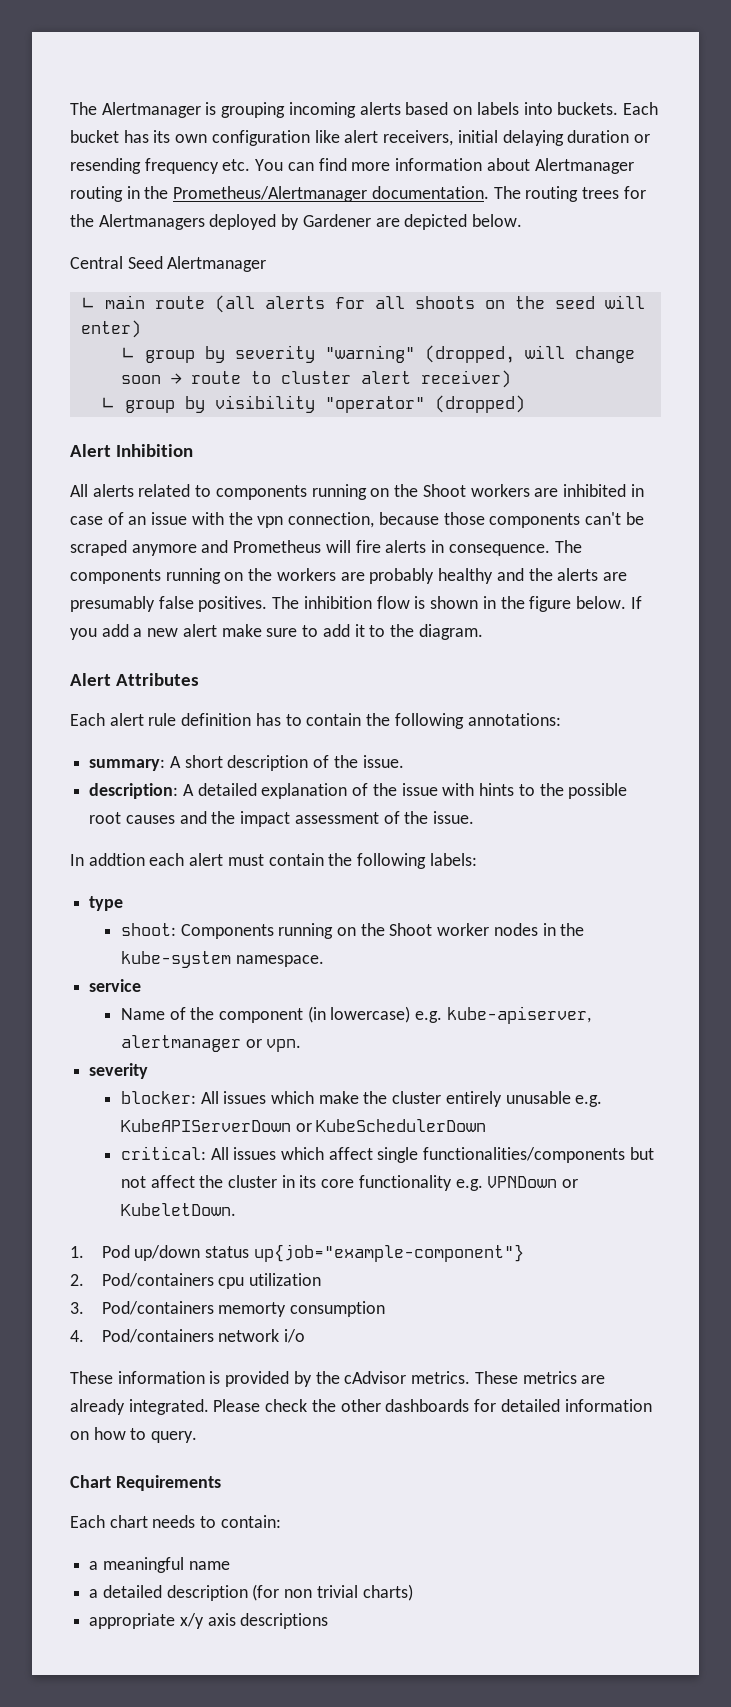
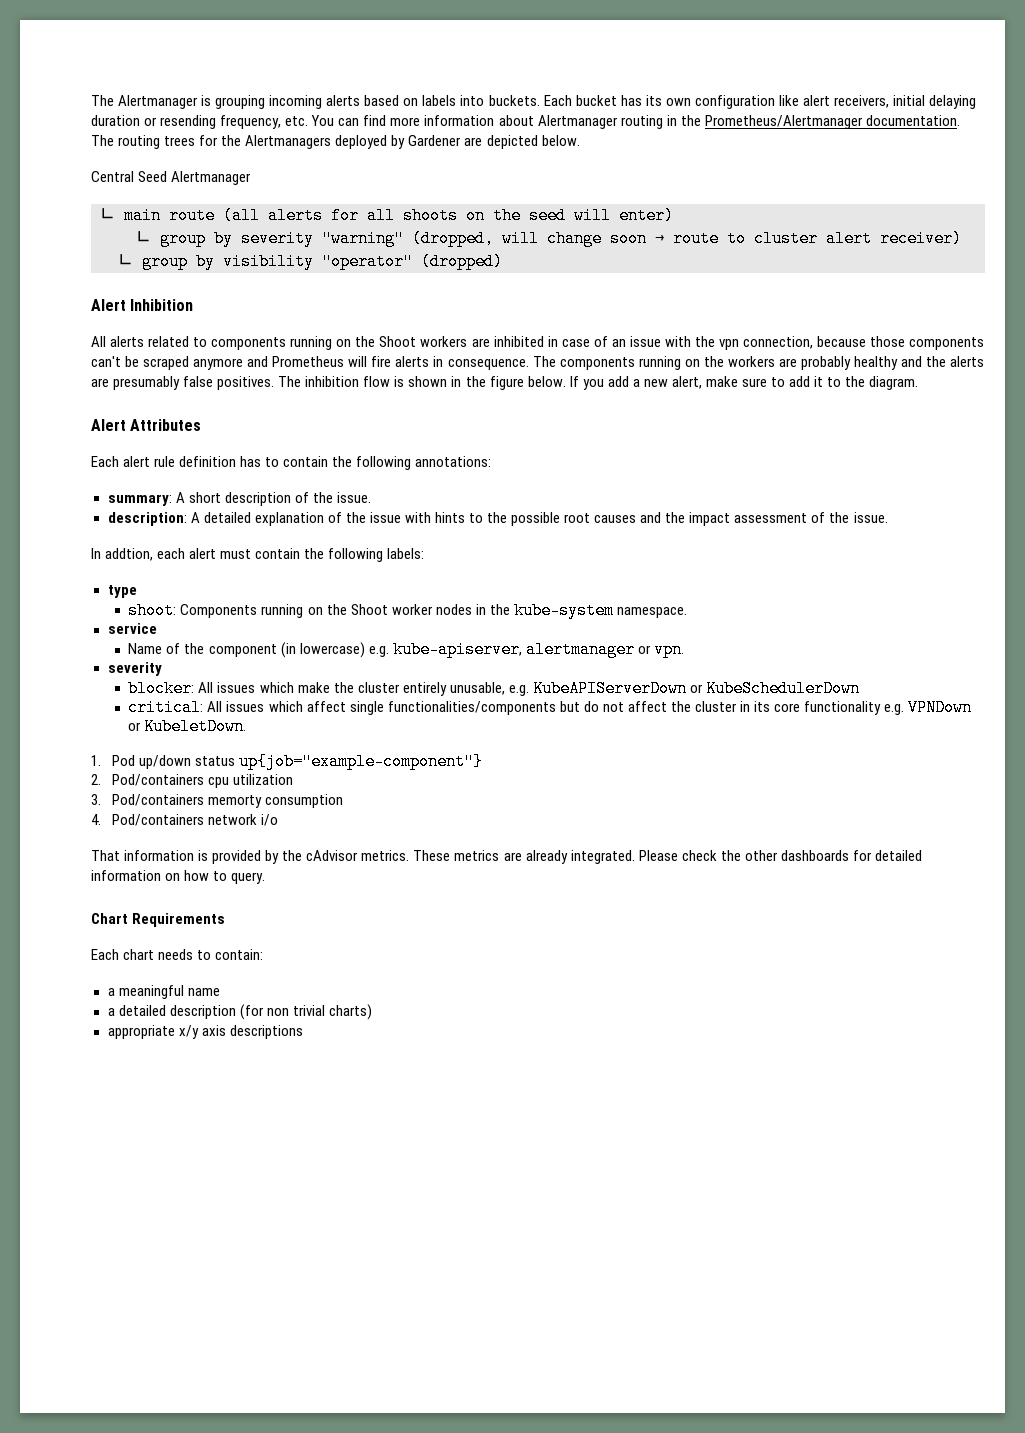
- Each bucket has its own configuration like alert receivers, initial delaying duration or resending frequency etc. You can find more information about Alertmanager routing in the Prometheus/Alertmanager documentation.
+ Each bucket has its own configuration like alert receivers, initial delaying duration or resending frequency, etc. You can find more information about Alertmanager routing in the Prometheus/Alertmanager documentation.
- If you add a new alert make sure to add it to the diagram.
+ If you add a new alert, make sure to add it to the diagram.
- In addtion each alert must contain the following labels:
+ In addtion, each alert must contain the following labels:
- blocker: All issues which make the cluster entirely unusable e.g. KubeAPIServerDown or KubeSchedulerDown
+ blocker: All issues which make the cluster entirely unusable, e.g. KubeAPIServerDown or KubeSchedulerDown
- critical: All issues which affect single functionalities/components but not affect the cluster in its core functionality e.g. VPNDown or KubeletDown.
+ critical: All issues which affect single functionalities/components but do not affect the cluster in its core functionality e.g. VPNDown or KubeletDown.
- These information is provided by the cAdvisor metrics.
+ That information is provided by the cAdvisor metrics.

